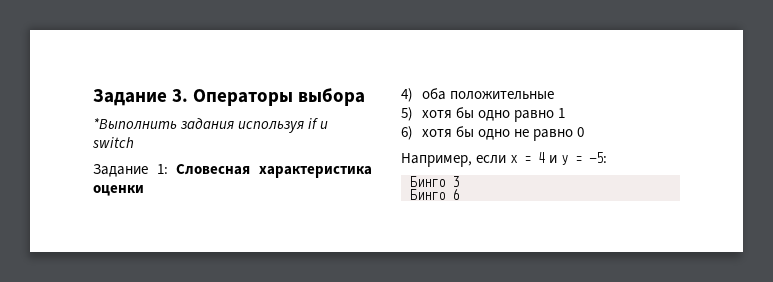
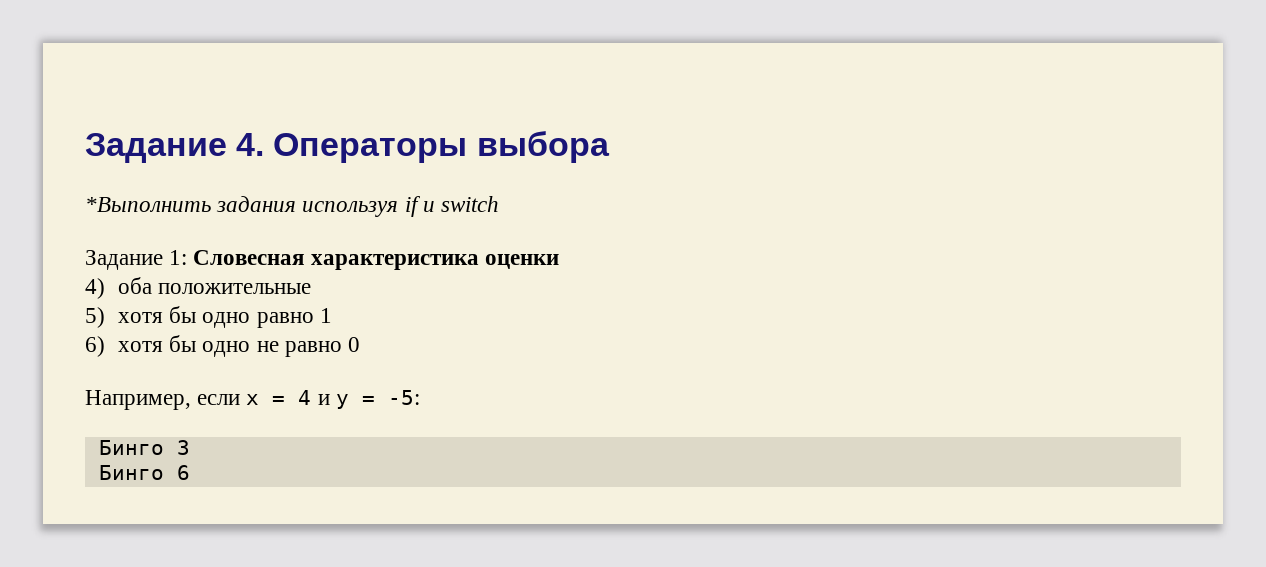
- Задание 3. Операторы выбора
+ Задание 4. Операторы выбора

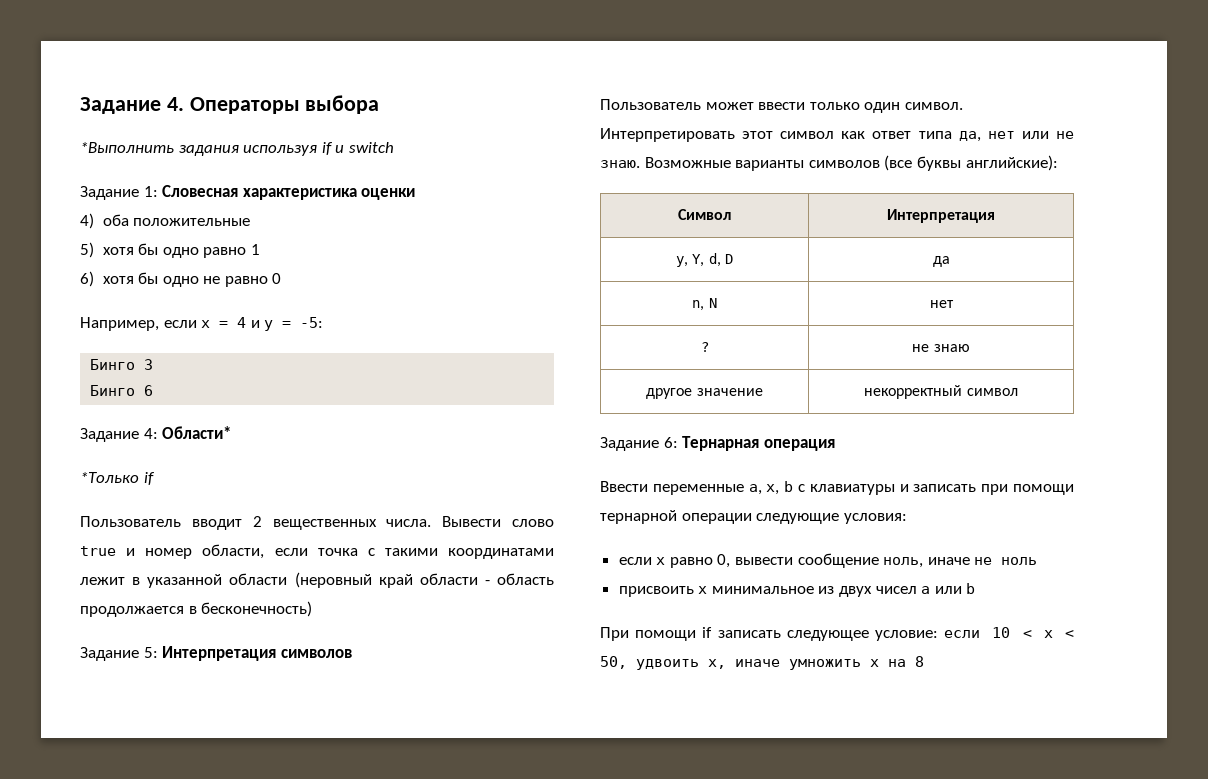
+ Задание 4: Области*
+ *Только if
+ Пользователь вводит 2 вещественных числа. Вывести слово true и номер области, если точка с такими координатами лежит в указанной области (неровный край области - область продолжается в бесконечность)
+ Задание 5: Интерпретация символов
+ Пользователь может ввести только один символ. Интерпретировать этот символ как ответ типа да, нет или не знаю. Возможные варианты символов (все буквы английские):
+ Символ | Интерпретация
+ y, Y, d, D | да
+ n, N | нет
+ ? | не знаю
+ другое значение | некорректный символ
+ Задание 6: Тернарная операция
+ Ввести переменные a, x, b с клавиатуры и записать при помощи тернарной операции следующие условия:
+ если x равно 0, вывести сообщение ноль, иначе не ноль
+ присвоить x минимальное из двух чисел a или b
+ При помощи if записать следующее условие: если 10 < x < 50, удвоить x, иначе умножить x на 8

